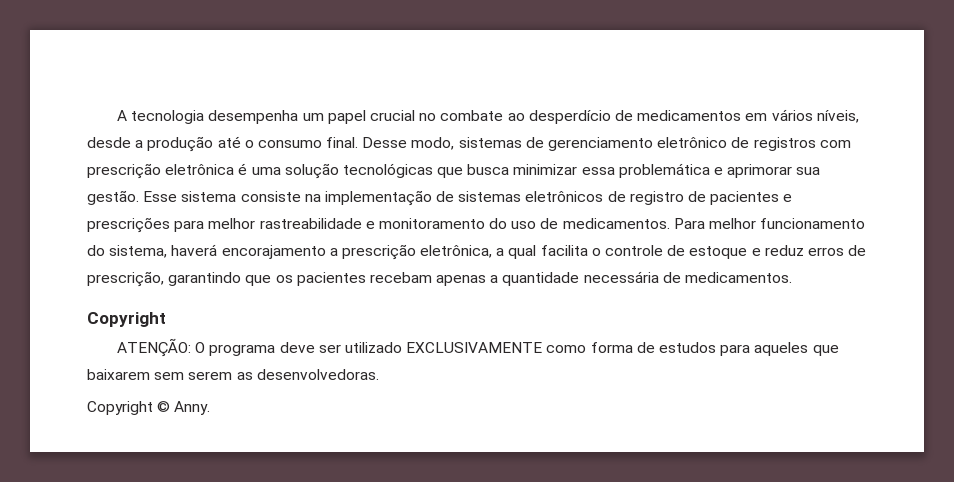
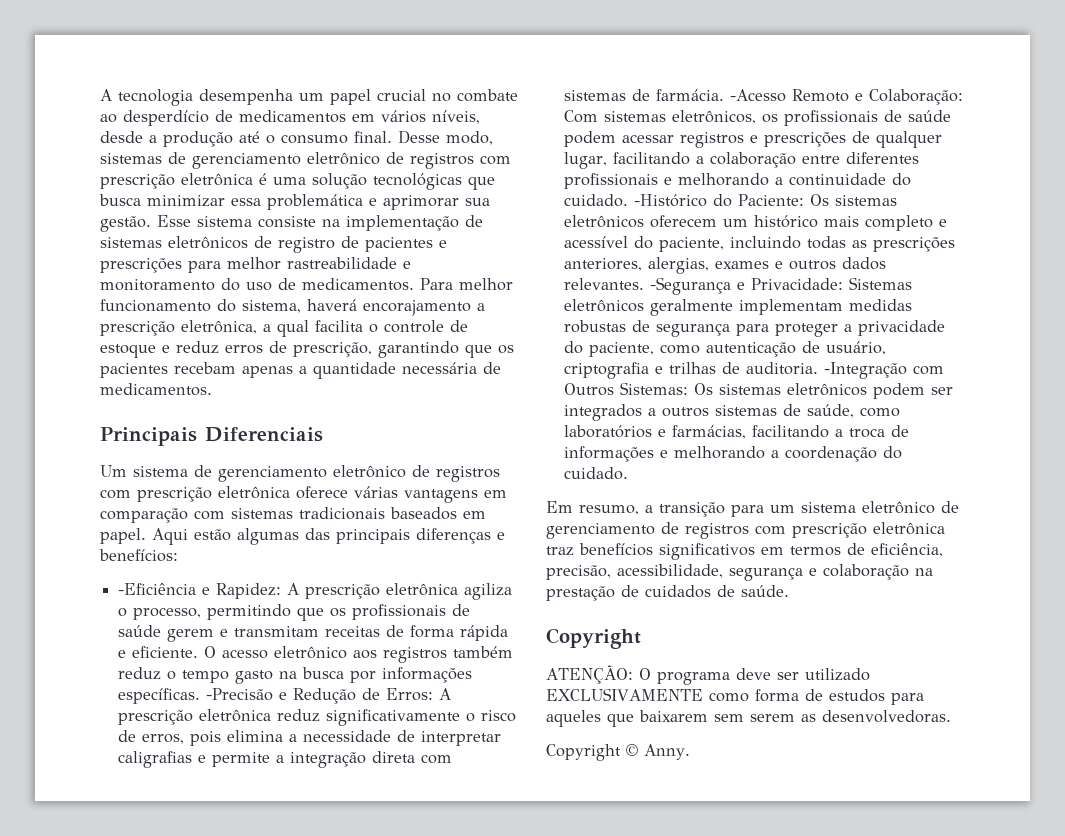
+ Principais Diferenciais
+ Um sistema de gerenciamento eletrônico de registros com prescrição eletrônica oferece várias vantagens em comparação com sistemas tradicionais baseados em papel. Aqui estão algumas das principais diferenças e benefícios:
+ -Eficiência e Rapidez: A prescrição eletrônica agiliza o processo, permitindo que os profissionais de saúde gerem e transmitam receitas de forma rápida e eficiente. O acesso eletrônico aos registros também reduz o tempo gasto na busca por informações específicas. -Precisão e Redução de Erros: A prescrição eletrônica reduz significativamente o risco de erros, pois elimina a necessidade de interpretar caligrafias e permite a integração direta com sistemas de farmácia. -Acesso Remoto e Colaboração: Com sistemas eletrônicos, os profissionais de saúde podem acessar registros e prescrições de qualquer lugar, facilitando a colaboração entre diferentes profissionais e melhorando a continuidade do cuidado. -Histórico do Paciente: Os sistemas eletrônicos oferecem um histórico mais completo e acessível do paciente, incluindo todas as prescrições anteriores, alergias, exames e outros dados relevantes. -Segurança e Privacidade: Sistemas eletrônicos geralmente implementam medidas robustas de segurança para proteger a privacidade do paciente, como autenticação de usuário, criptografia e trilhas de auditoria. -Integração com Outros Sistemas: Os sistemas eletrônicos podem ser integrados a outros sistemas de saúde, como laboratórios e farmácias, facilitando a troca de informações e melhorando a coordenação do cuidado.
+ Em resumo, a transição para um sistema eletrônico de gerenciamento de registros com prescrição eletrônica traz benefícios significativos em termos de eficiência, precisão, acessibilidade, segurança e colaboração na prestação de cuidados de saúde.

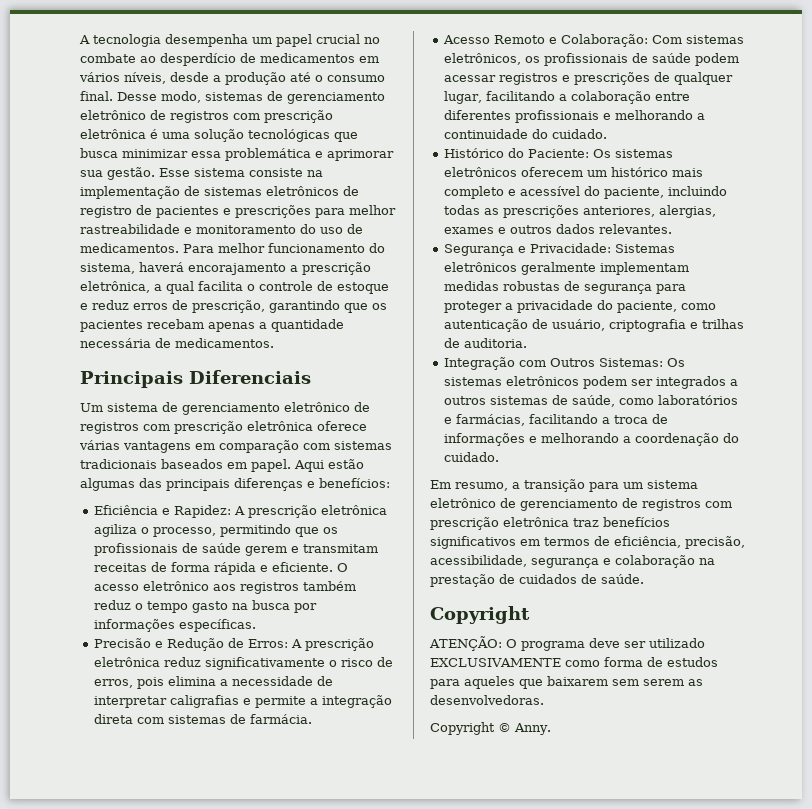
- -Eficiência e Rapidez: A prescrição eletrônica agiliza o processo, permitindo que os profissionais de saúde gerem e transmitam receitas de forma rápida e eficiente.
+ Eficiência e Rapidez: A prescrição eletrônica agiliza o processo, permitindo que os profissionais de saúde gerem e transmitam receitas de forma rápida e eficiente.
- O acesso eletrônico aos registros também reduz o tempo gasto na busca por informações específicas. -Precisão e Redução de Erros:
+ O acesso eletrônico aos registros também reduz o tempo gasto na busca por informações específicas.
+ Precisão e Redução de Erros:
- A prescrição eletrônica reduz significativamente o risco de erros, pois elimina a necessidade de interpretar caligrafias e permite a integração direta com sistemas de farmácia. -Acesso Remoto e Colaboração:
+ A prescrição eletrônica reduz significativamente o risco de erros, pois elimina a necessidade de interpretar caligrafias e permite a integração direta com sistemas de farmácia.
+ Acesso Remoto e Colaboração:
- Com sistemas eletrônicos, os profissionais de saúde podem acessar registros e prescrições de qualquer lugar, facilitando a colaboração entre diferentes profissionais e melhorando a continuidade do cuidado. -Histórico do Paciente:
+ Com sistemas eletrônicos, os profissionais de saúde podem acessar registros e prescrições de qualquer lugar, facilitando a colaboração entre diferentes profissionais e melhorando a continuidade do cuidado.
+ Histórico do Paciente:
- Os sistemas eletrônicos oferecem um histórico mais completo e acessível do paciente, incluindo todas as prescrições anteriores, alergias, exames e outros dados relevantes. -Segurança e Privacidade:
+ Os sistemas eletrônicos oferecem um histórico mais completo e acessível do paciente, incluindo todas as prescrições anteriores, alergias, exames e outros dados relevantes.
+ Segurança e Privacidade:
- Sistemas eletrônicos geralmente implementam medidas robustas de segurança para proteger a privacidade do paciente, como autenticação de usuário, criptografia e trilhas de auditoria. -Integração com Outros Sistemas:
+ Sistemas eletrônicos geralmente implementam medidas robustas de segurança para proteger a privacidade do paciente, como autenticação de usuário, criptografia e trilhas de auditoria.
+ Integração com Outros Sistemas:

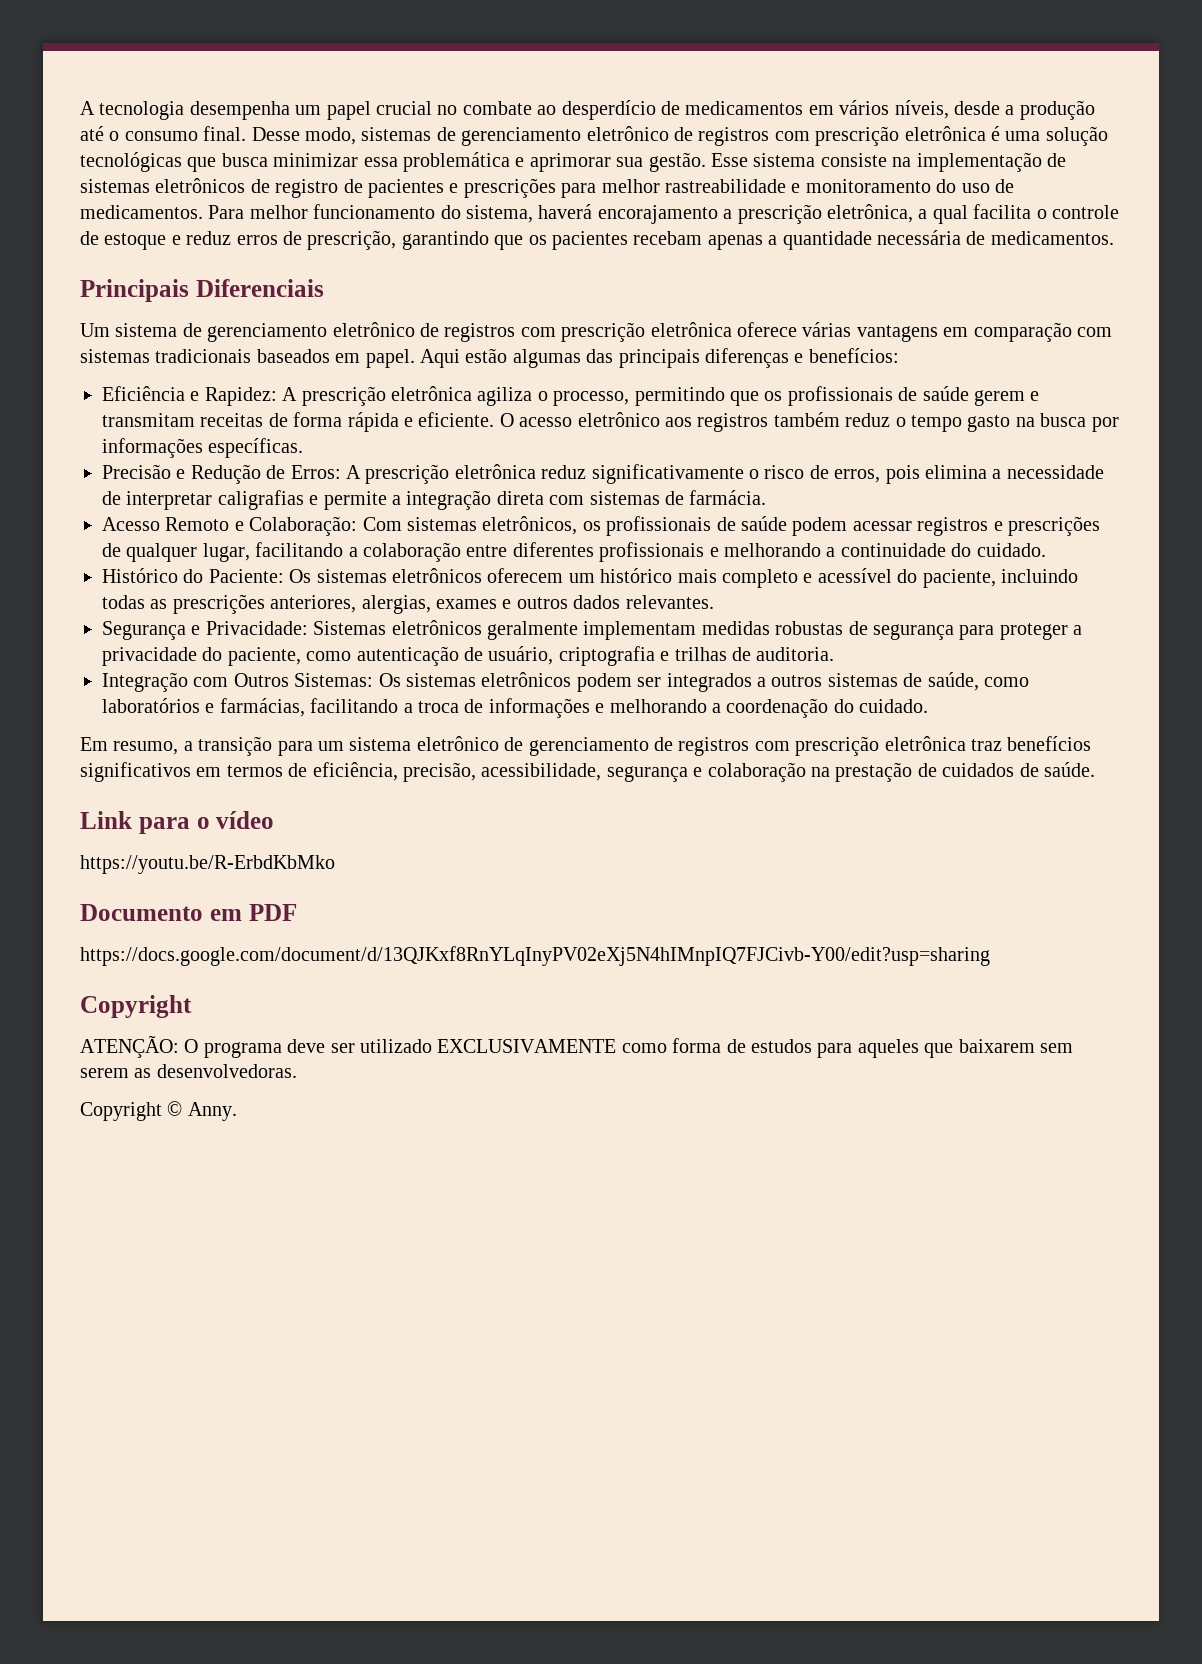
+ Link para o vídeo
+ https://youtu.be/R-ErbdKbMko
+ Documento em PDF
+ https://docs.google.com/document/d/13QJKxf8RnYLqInyPV02eXj5N4hIMnpIQ7FJCivb-Y00/edit?usp=sharing

